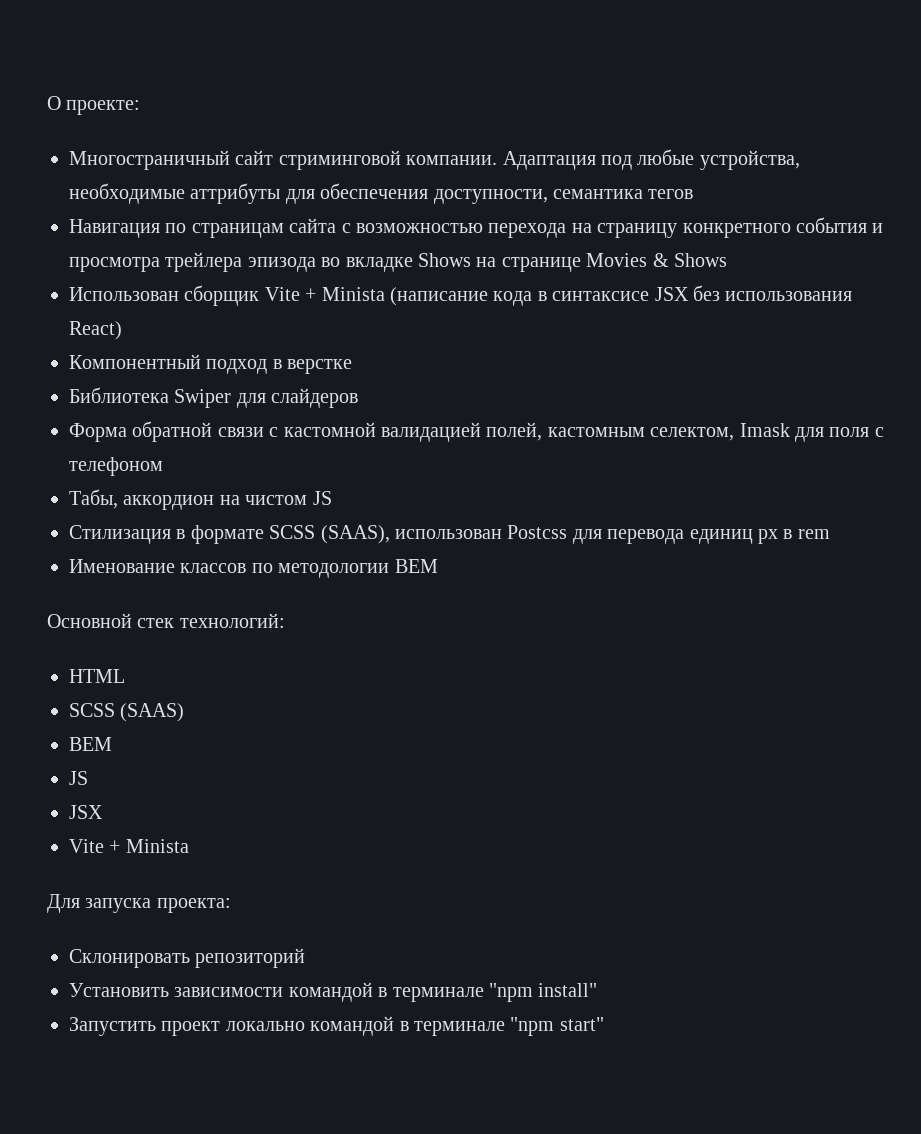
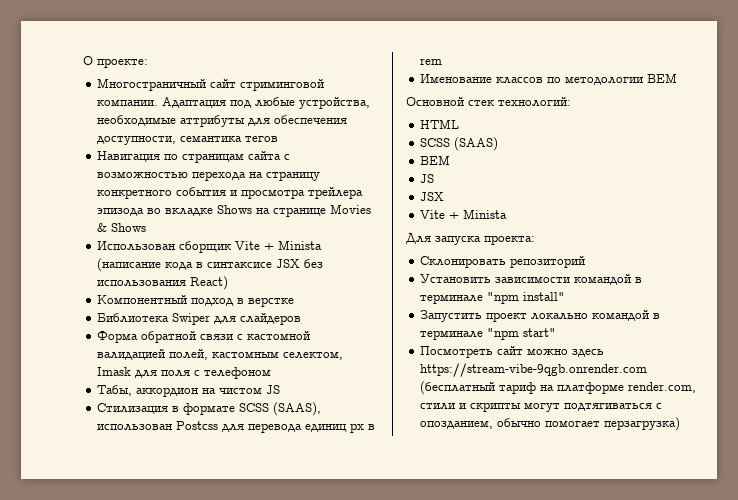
+ Посмотреть сайт можно здесь https://stream-vibe-9qgb.onrender.com (бесплатный тариф на платформе render.com, стили и скрипты могут подтягиваться с опозданием, обычно помогает перзагрузка)

